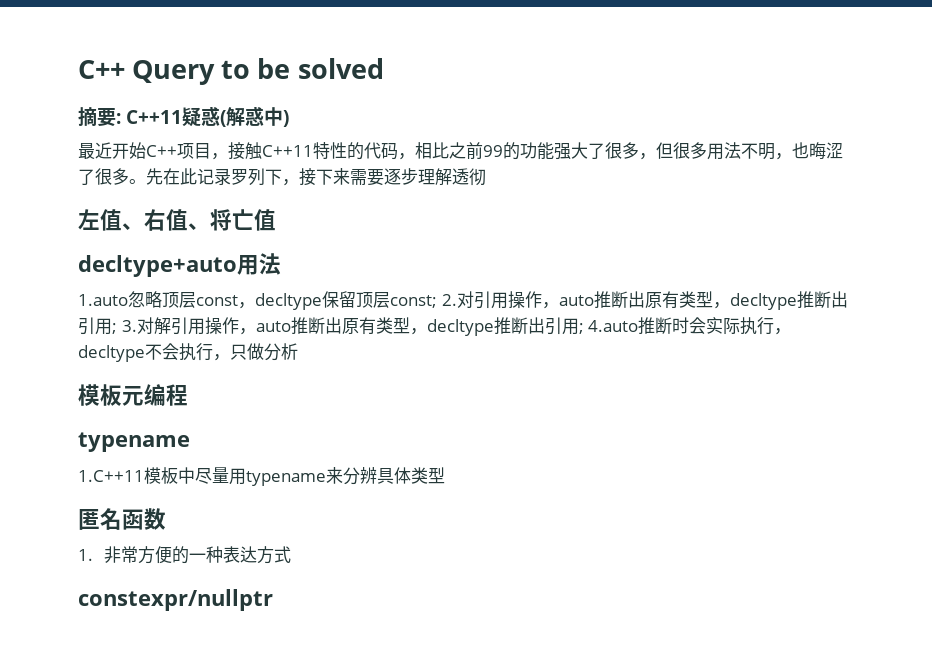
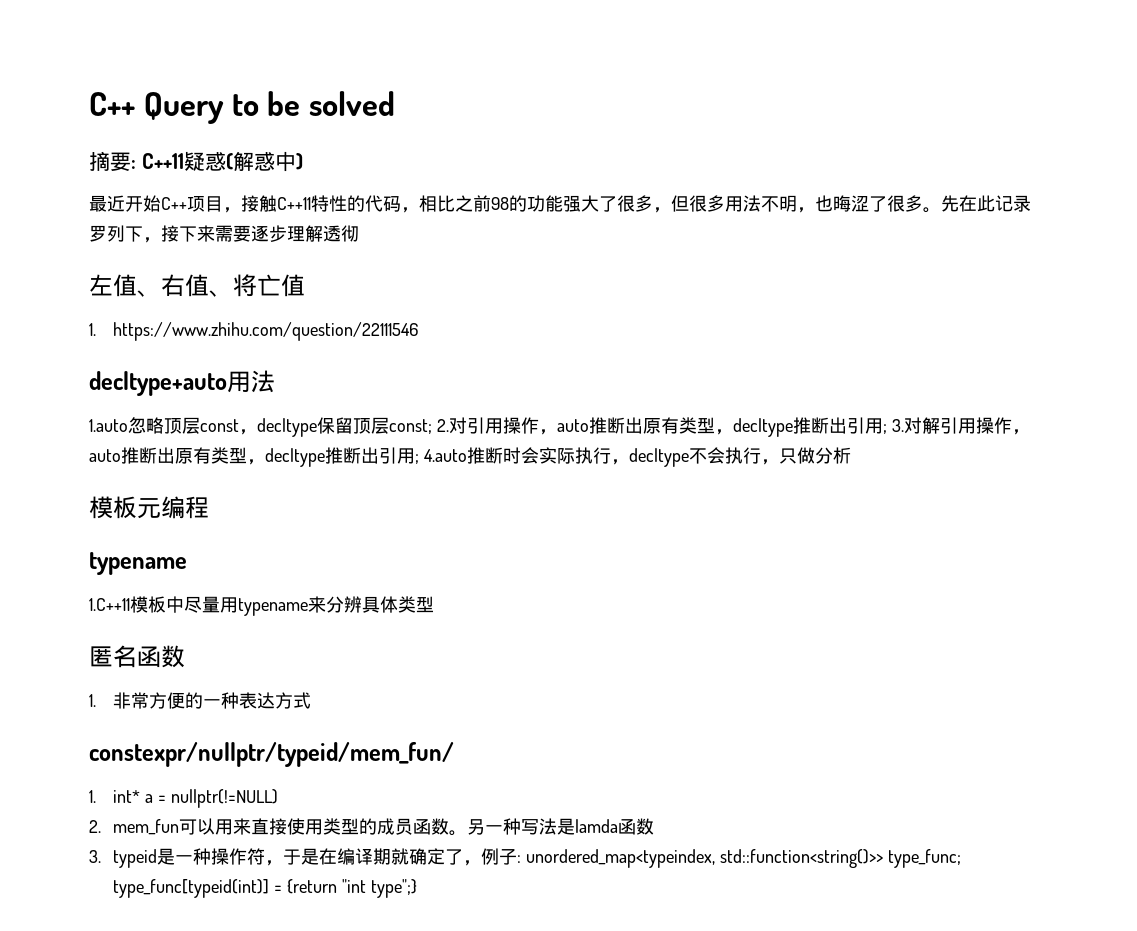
- 最近开始C++项目，接触C++11特性的代码，相比之前99的功能强大了很多，但很多用法不明，也晦涩了很多。
+ 最近开始C++项目，接触C++11特性的代码，相比之前98的功能强大了很多，但很多用法不明，也晦涩了很多。
+ 1. https://www.zhihu.com/question/22111546
- constexpr/nullptr
+ constexpr/nullptr/typeid/mem_fun/
+ 1. int* a = nullptr(!=NULL)
+ 2. mem_fun可以用来直接使用类型的成员函数。另一种写法是lamda函数
+ 3. typeid是一种操作符，于是在编译期就确定了，例子: unordered_map<typeindex, std::function<string()>> type_func; type_func[typeid(int)] = {return "int type";}

